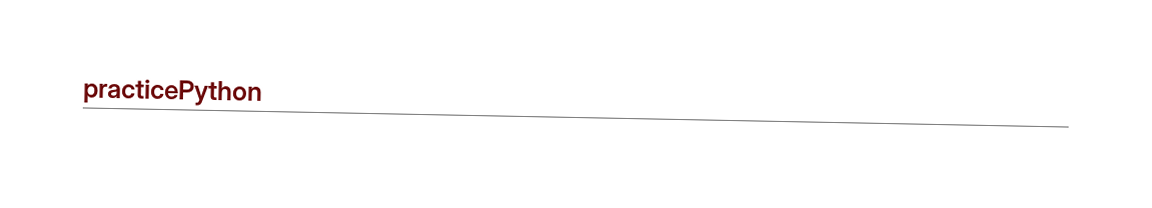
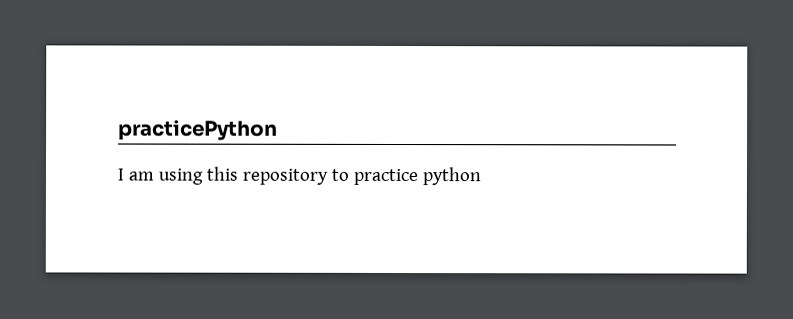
+ I am using this repository to practice python

